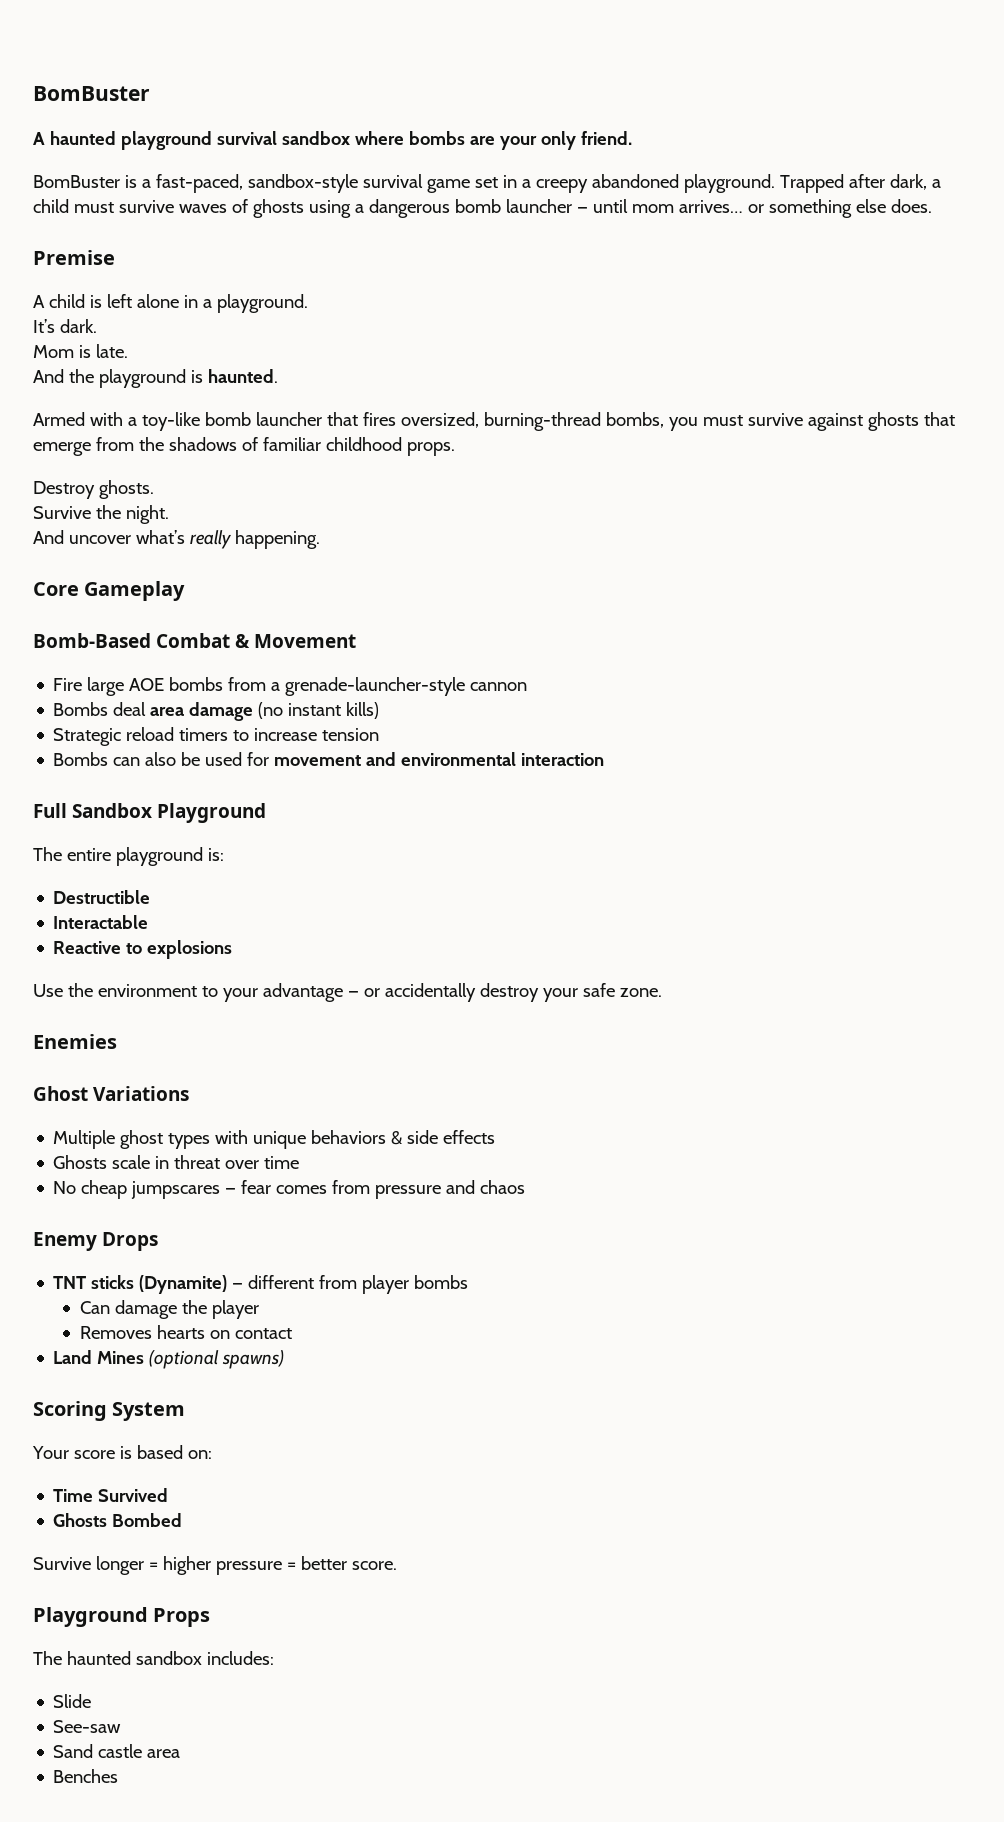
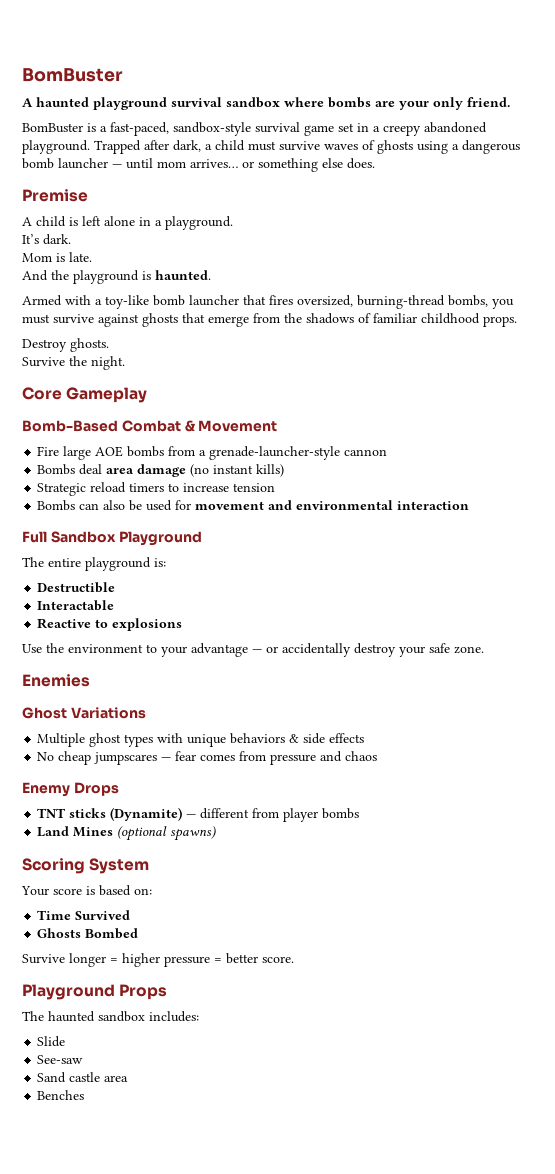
- And uncover what’s really happening.
- Ghosts scale in threat over time
- Can damage the player
- Removes hearts on contact

